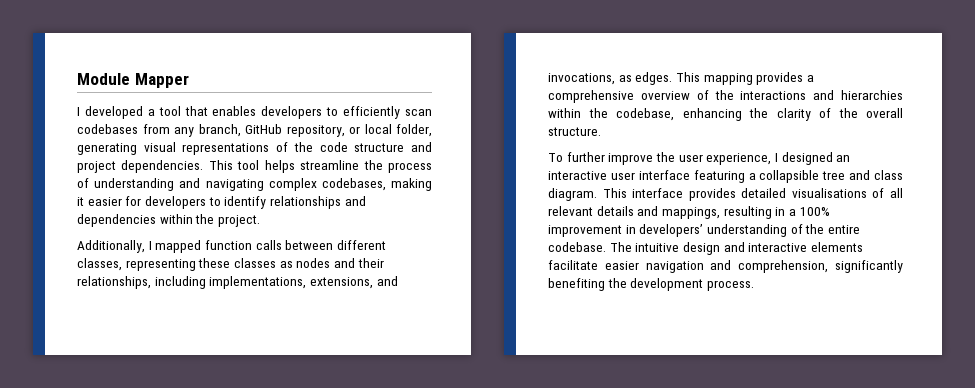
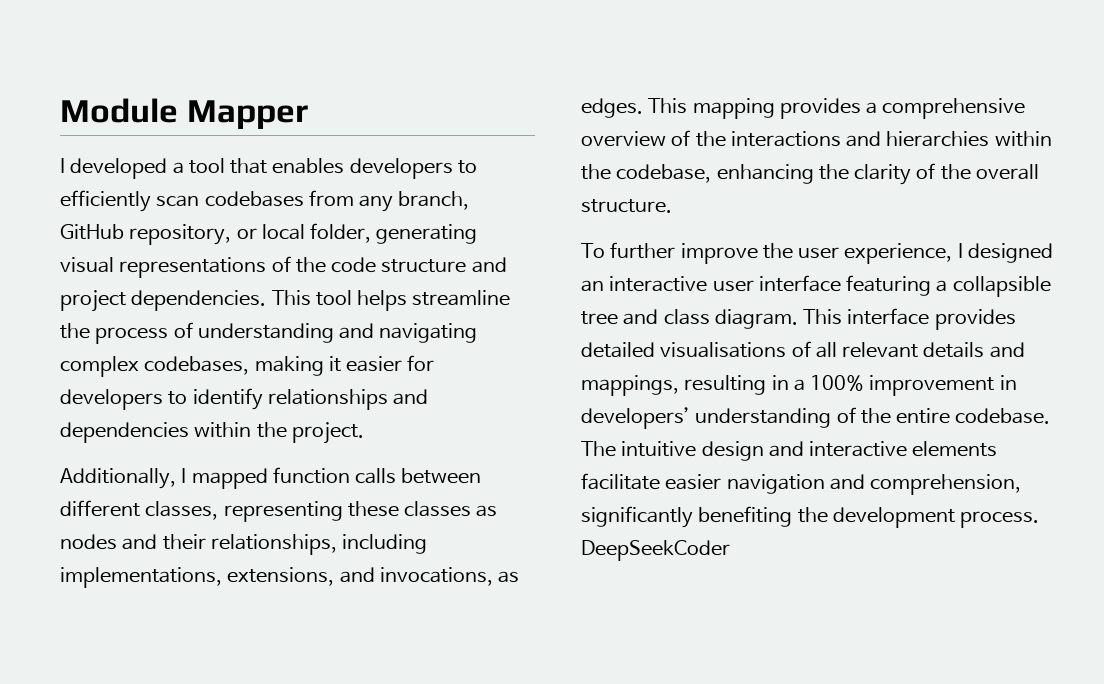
+ DeepSeekCoder

